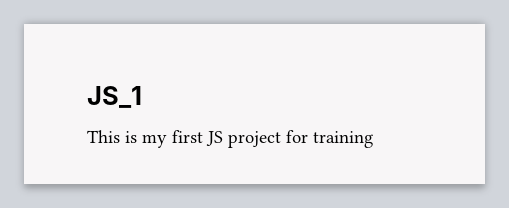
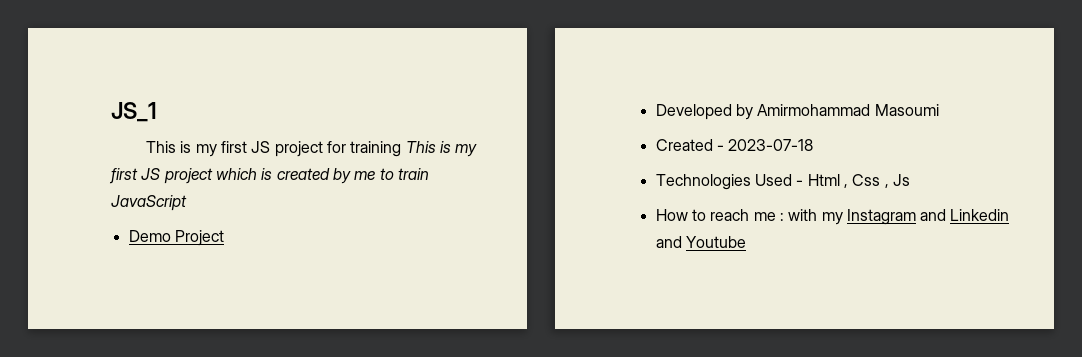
- This is my first JS project for training
+ This is my first JS project for training This is my first JS project which is created by me to train JavaScript
+ Demo Project
+ Developed by Amirmohammad Masoumi
+ Created - 2023-07-18
+ Technologies Used - Html , Css , Js
+ How to reach me : with my Instagram and Linkedin and Youtube

